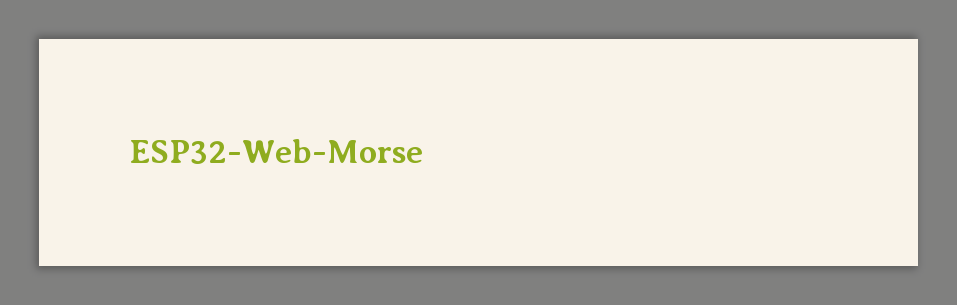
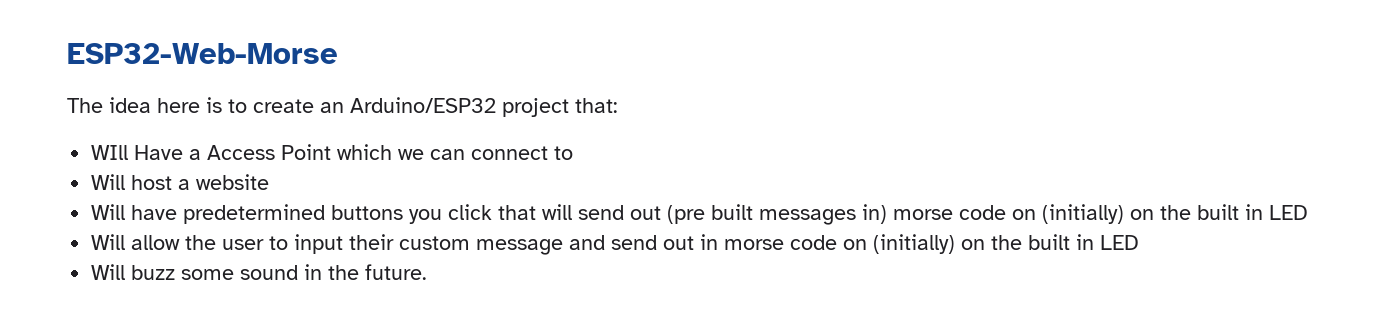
+ The idea here is to create an Arduino/ESP32 project that:
+ WIll Have a Access Point which we can connect to
+ Will host a website
+ Will have predetermined buttons you click that will send out (pre built messages in) morse code on (initially) on the built in LED
+ Will allow the user to input their custom message and send out in morse code on (initially) on the built in LED
+ Will buzz some sound in the future.

